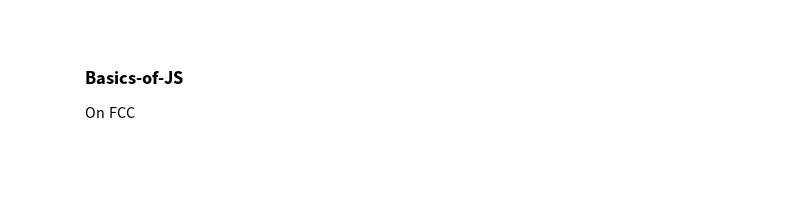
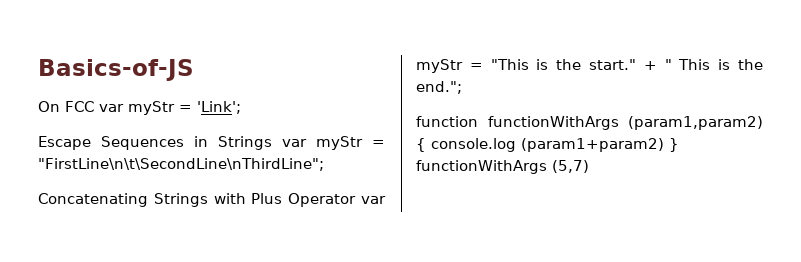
- On FCC
+ On FCC var myStr = 'Link';
+ Escape Sequences in Strings var myStr = "FirstLine\n\t\SecondLine\nThirdLine";
+ Concatenating Strings with Plus Operator var myStr = "This is the start." + " This is the end.";
+ function functionWithArgs (param1,param2) { console.log (param1+param2) } functionWithArgs (5,7)

